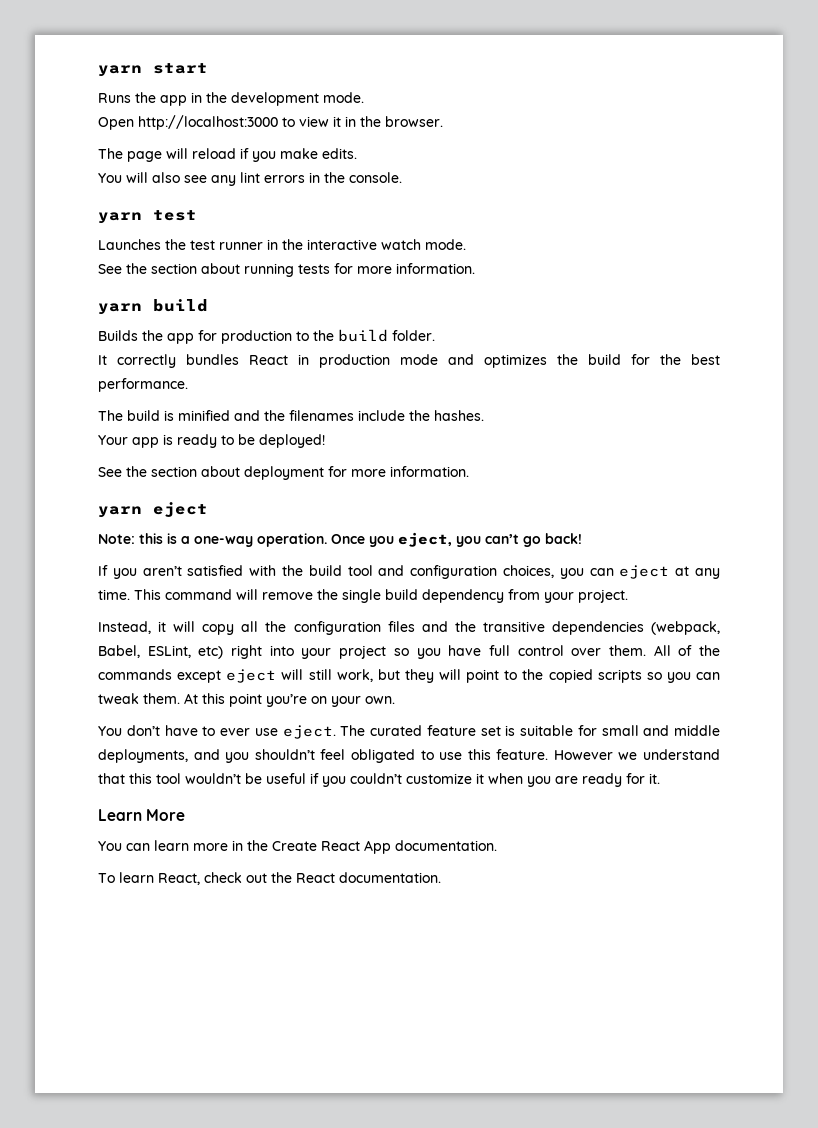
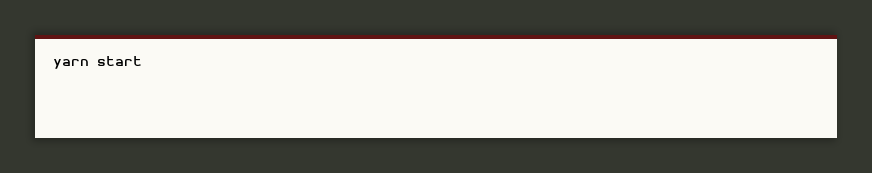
- Runs the app in the development mode.
- Open http://localhost:3000 to view it in the browser.
- The page will reload if you make edits.
- You will also see any lint errors in the console.
- yarn test
- Launches the test runner in the interactive watch mode.
- See the section about running tests for more information.
- yarn build
- Builds the app for production to the build folder.
- It correctly bundles React in production mode and optimizes the build for the best performance.
- The build is minified and the filenames include the hashes.
- Your app is ready to be deployed!
- See the section about deployment for more information.
- yarn eject
- Note: this is a one-way operation. Once you eject, you can’t go back!
- If you aren’t satisfied with the build tool and configuration choices, you can eject at any time. This command will remove the single build dependency from your project.
- Instead, it will copy all the configuration files and the transitive dependencies (webpack, Babel, ESLint, etc) right into your project so you have full control over them. All of the commands except eject will still work, but they will point to the copied scripts so you can tweak them. At this point you’re on your own.
- You don’t have to ever use eject. The curated feature set is suitable for small and middle deployments, and you shouldn’t feel obligated to use this feature. However we understand that this tool wouldn’t be useful if you couldn’t customize it when you are ready for it.
- Learn More
- You can learn more in the Create React App documentation.
- To learn React, check out the React documentation.

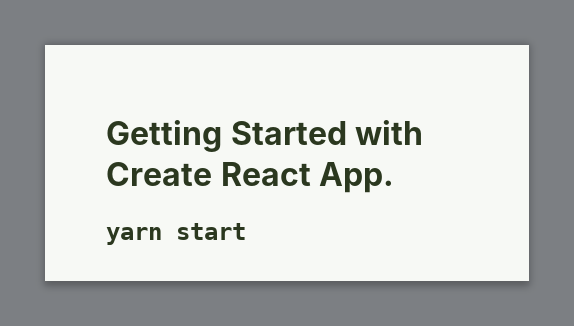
+ Getting Started with Create React App.

